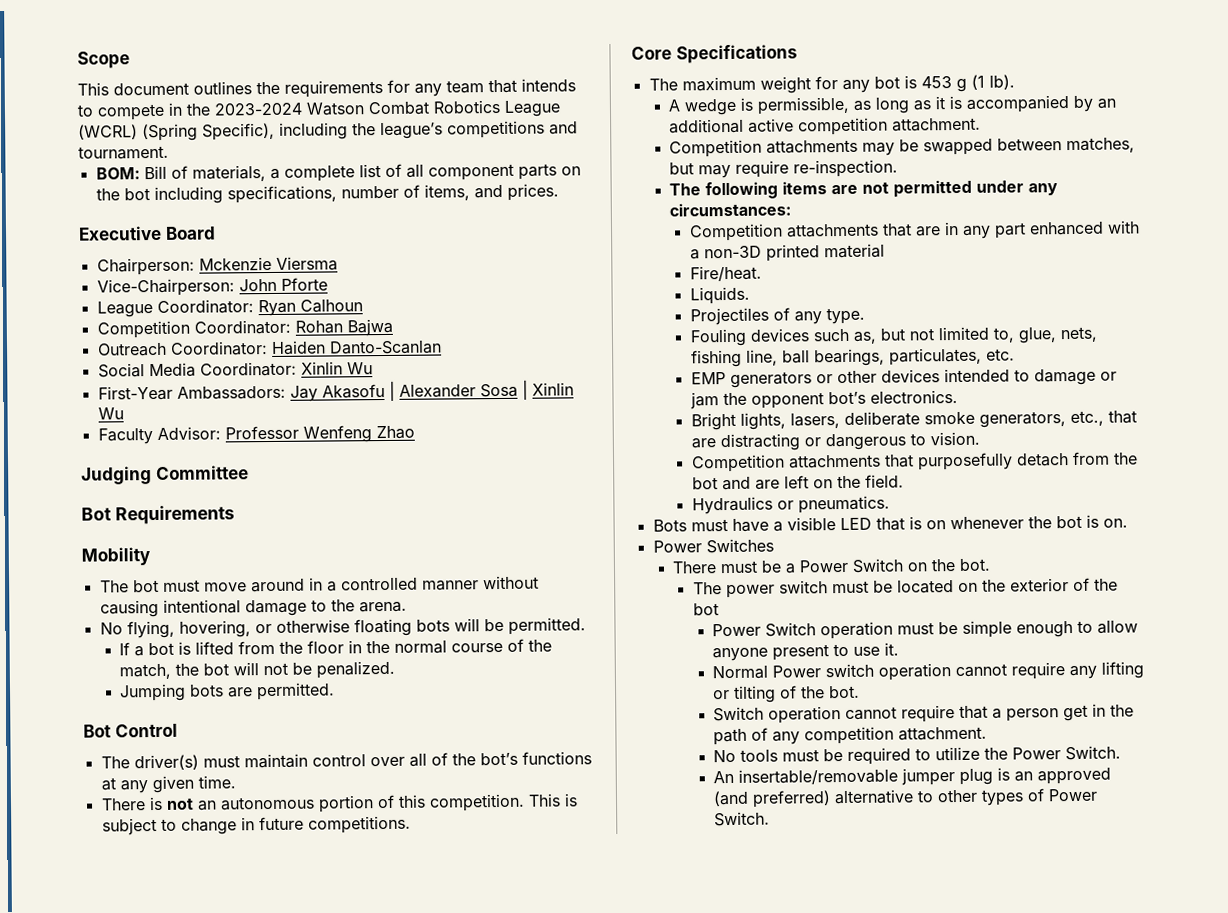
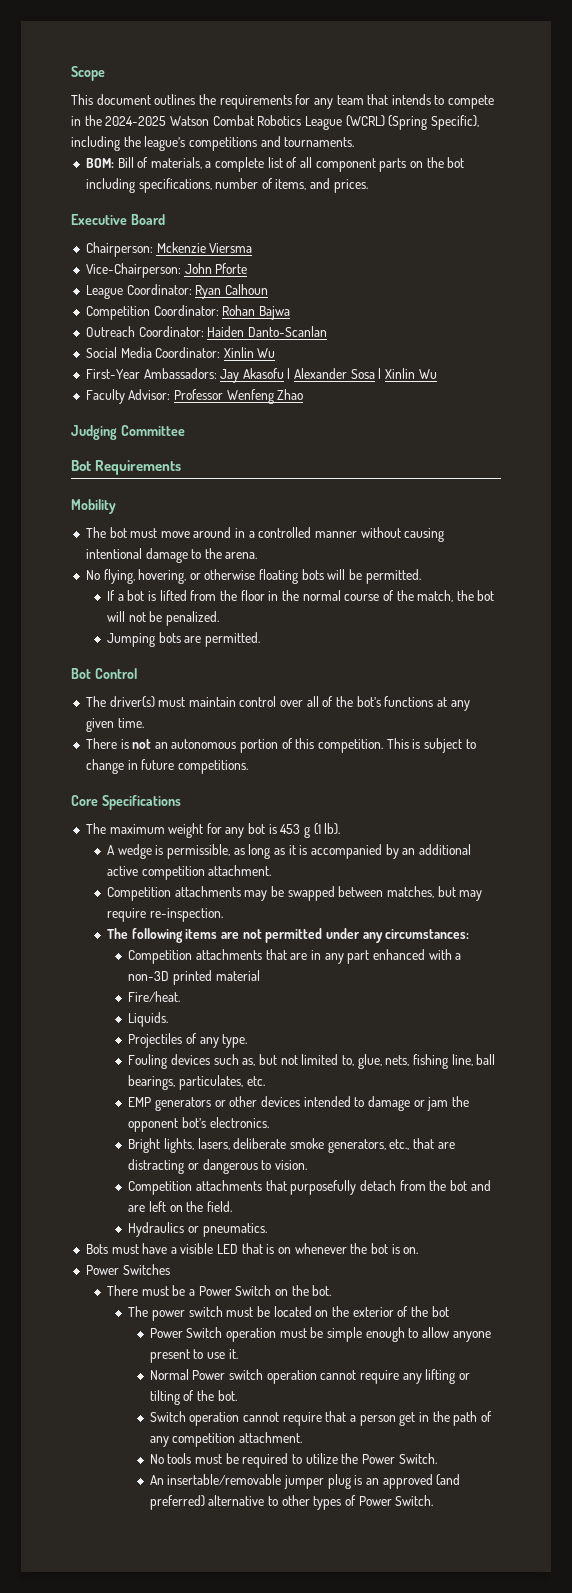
- This document outlines the requirements for any team that intends to compete in the 2023-2024 Watson Combat Robotics League (WCRL) (Spring Specific), including the league’s competitions and tournament.
+ This document outlines the requirements for any team that intends to compete in the 2024-2025 Watson Combat Robotics League (WCRL) (Spring Specific), including the league’s competitions and tournaments.

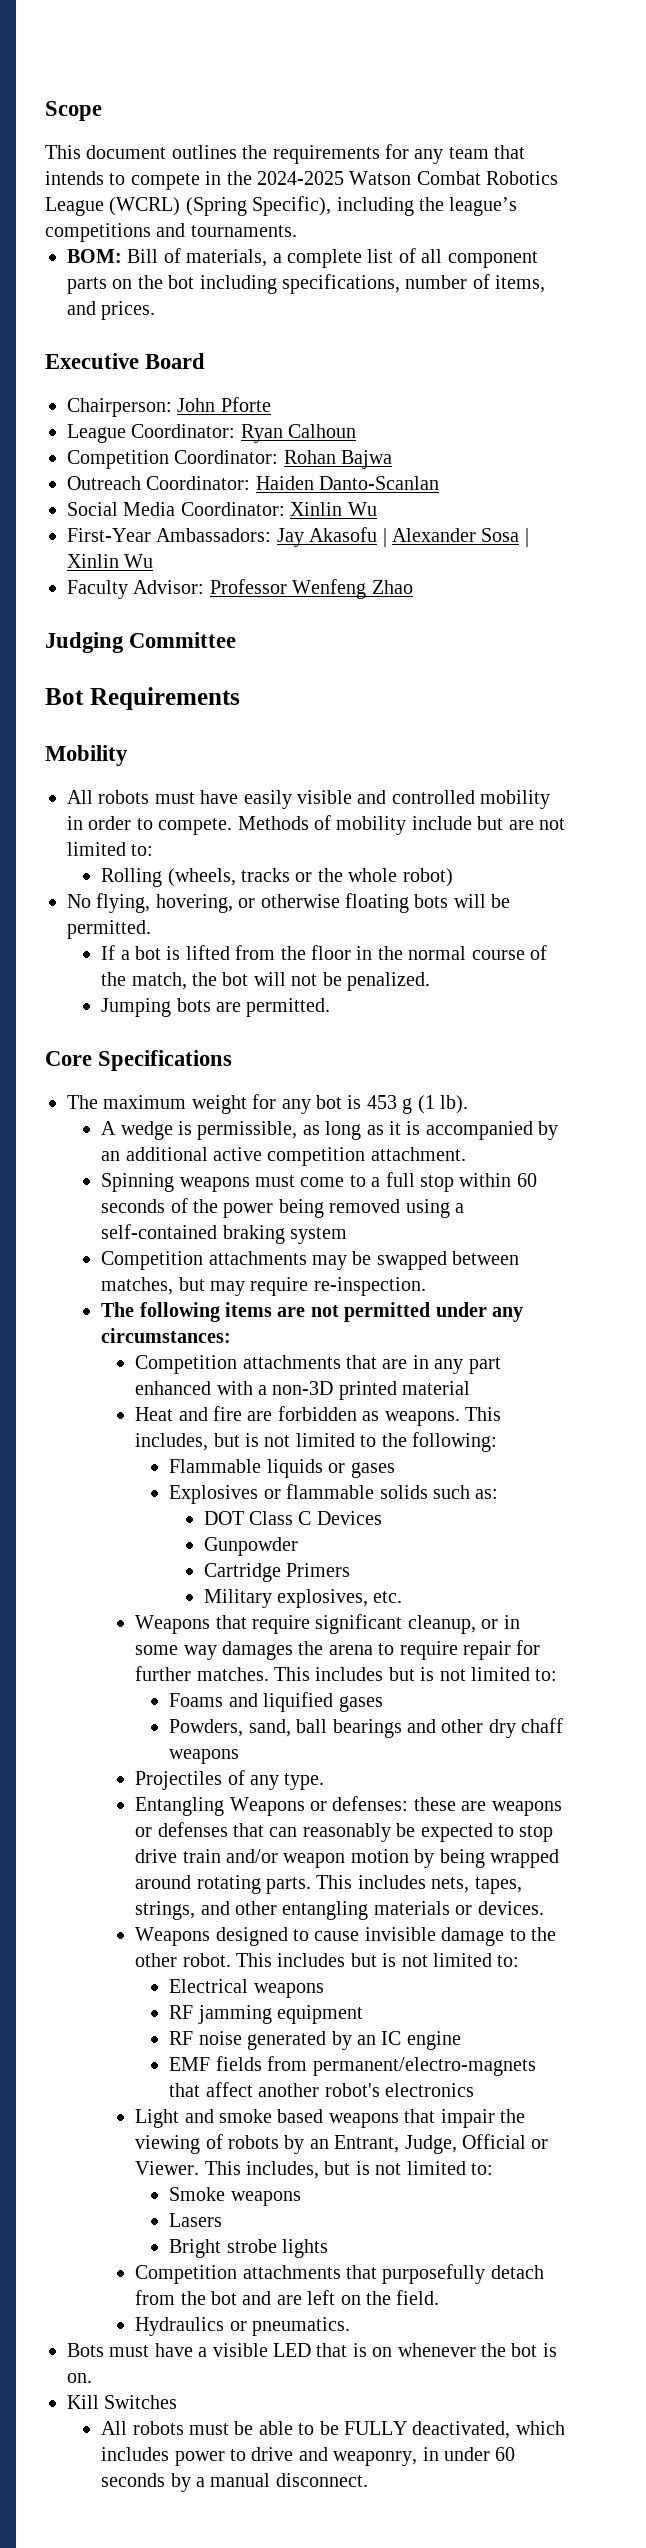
- Chairperson: Mckenzie Viersma
- Vice-Chairperson: John Pforte
+ Chairperson: John Pforte
- The bot must move around in a controlled manner without causing intentional damage to the arena.
+ All robots must have easily visible and controlled mobility in order to compete. Methods of mobility include but are not limited to:
+ Rolling (wheels, tracks or the whole robot)
- Bot Control
- The driver(s) must maintain control over all of the bot’s functions at any given time.
- There is not an autonomous portion of this competition. This is subject to change in future competitions.
+ Spinning weapons must come to a full stop within 60 seconds of the power being removed using a self-contained braking system
- Fire/heat.
- Liquids.
+ Heat and fire are forbidden as weapons. This includes, but is not limited to the following:
+ Flammable liquids or gases
+ Explosives or flammable solids such as:
+ DOT Class C Devices
+ Gunpowder
+ Cartridge Primers
+ Military explosives, etc.
+ Weapons that require significant cleanup, or in some way damages the arena to require repair for further matches. This includes but is not limited to:
+ Foams and liquified gases
+ Powders, sand, ball bearings and other dry chaff weapons
  Projectiles of any type.
- Fouling devices such as, but not limited to, glue, nets, fishing line, ball bearings, particulates, etc.
- EMP generators or other devices intended to damage or jam the opponent bot’s electronics.
- Bright lights, lasers, deliberate smoke generators, etc., that are distracting or dangerous to vision.
+ Entangling Weapons or defenses: these are weapons or defenses that can reasonably be expected to stop drive train and/or weapon motion by being wrapped around rotating parts. This includes nets, tapes, strings, and other entangling materials or devices.
+ Weapons designed to cause invisible damage to the other robot. This includes but is not limited to:
+ Electrical weapons
+ RF jamming equipment
+ RF noise generated by an IC engine
+ EMF fields from permanent/electro-magnets that affect another robot's electronics
+ Light and smoke based weapons that impair the viewing of robots by an Entrant, Judge, Official or Viewer. This includes, but is not limited to:
+ Smoke weapons
+ Lasers
+ Bright strobe lights
- Power Switches
+ Kill Switches
- There must be a Power Switch on the bot.
- The power switch must be located on the exterior of the bot
- Power Switch operation must be simple enough to allow anyone present to use it.
- Normal Power switch operation cannot require any lifting or tilting of the bot.
- Switch operation cannot require that a person get in the path of any competition attachment.
- No tools must be required to utilize the Power Switch.
- An insertable/removable jumper plug is an approved (and preferred) alternative to other types of Power Switch.
+ All robots must be able to be FULLY deactivated, which includes power to drive and weaponry, in under 60 seconds by a manual disconnect.

